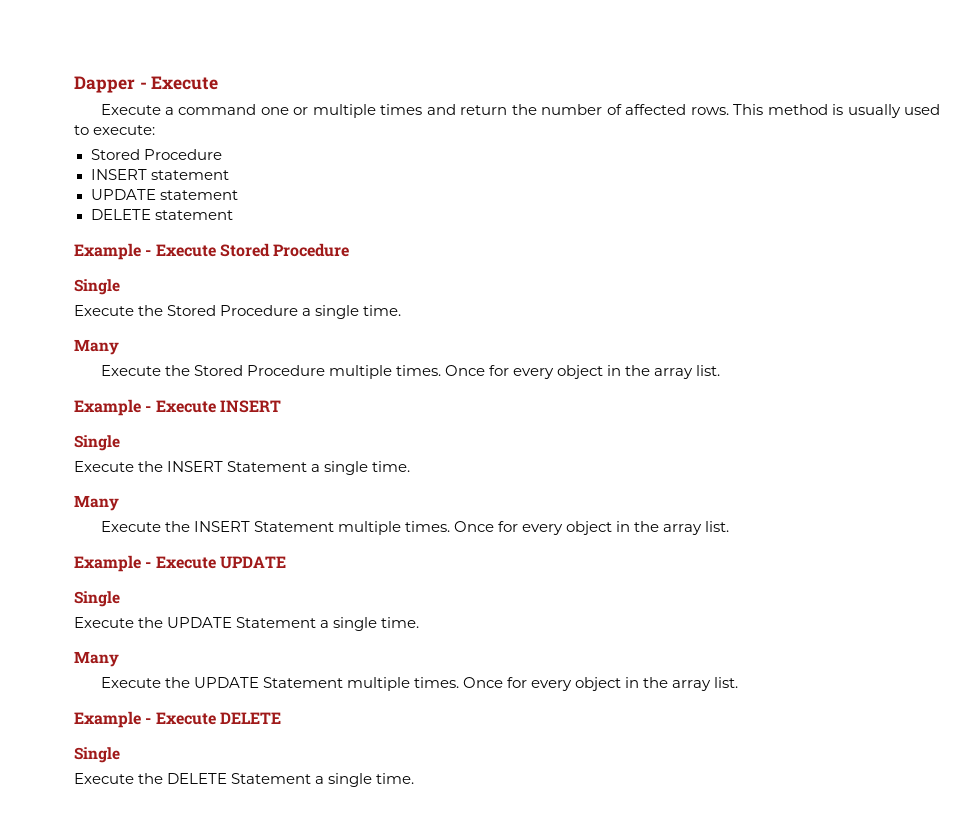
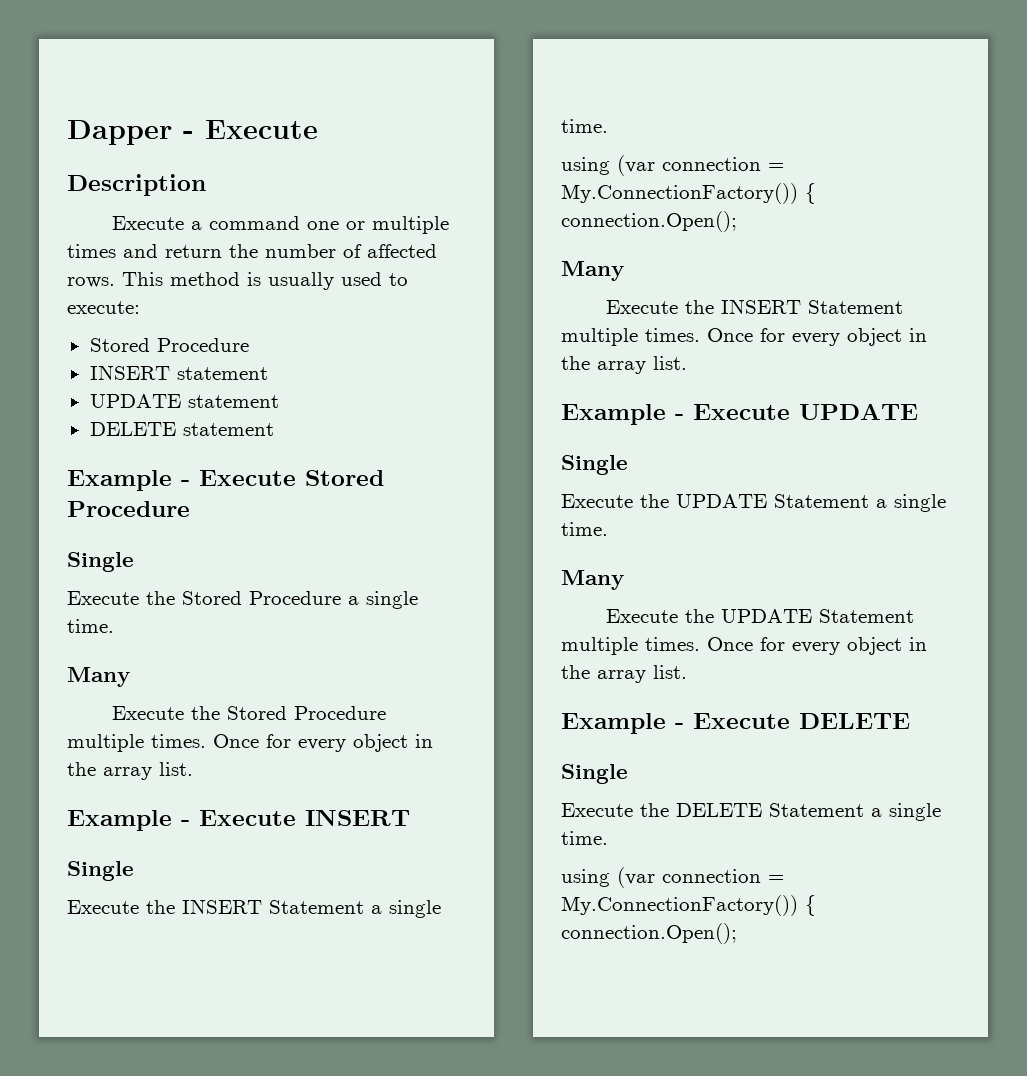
+ Description
  Execute the INSERT Statement a single time.
+ using (var connection = My.ConnectionFactory()) { connection.Open();
  Execute the DELETE Statement a single time.
+ using (var connection = My.ConnectionFactory()) { connection.Open();

